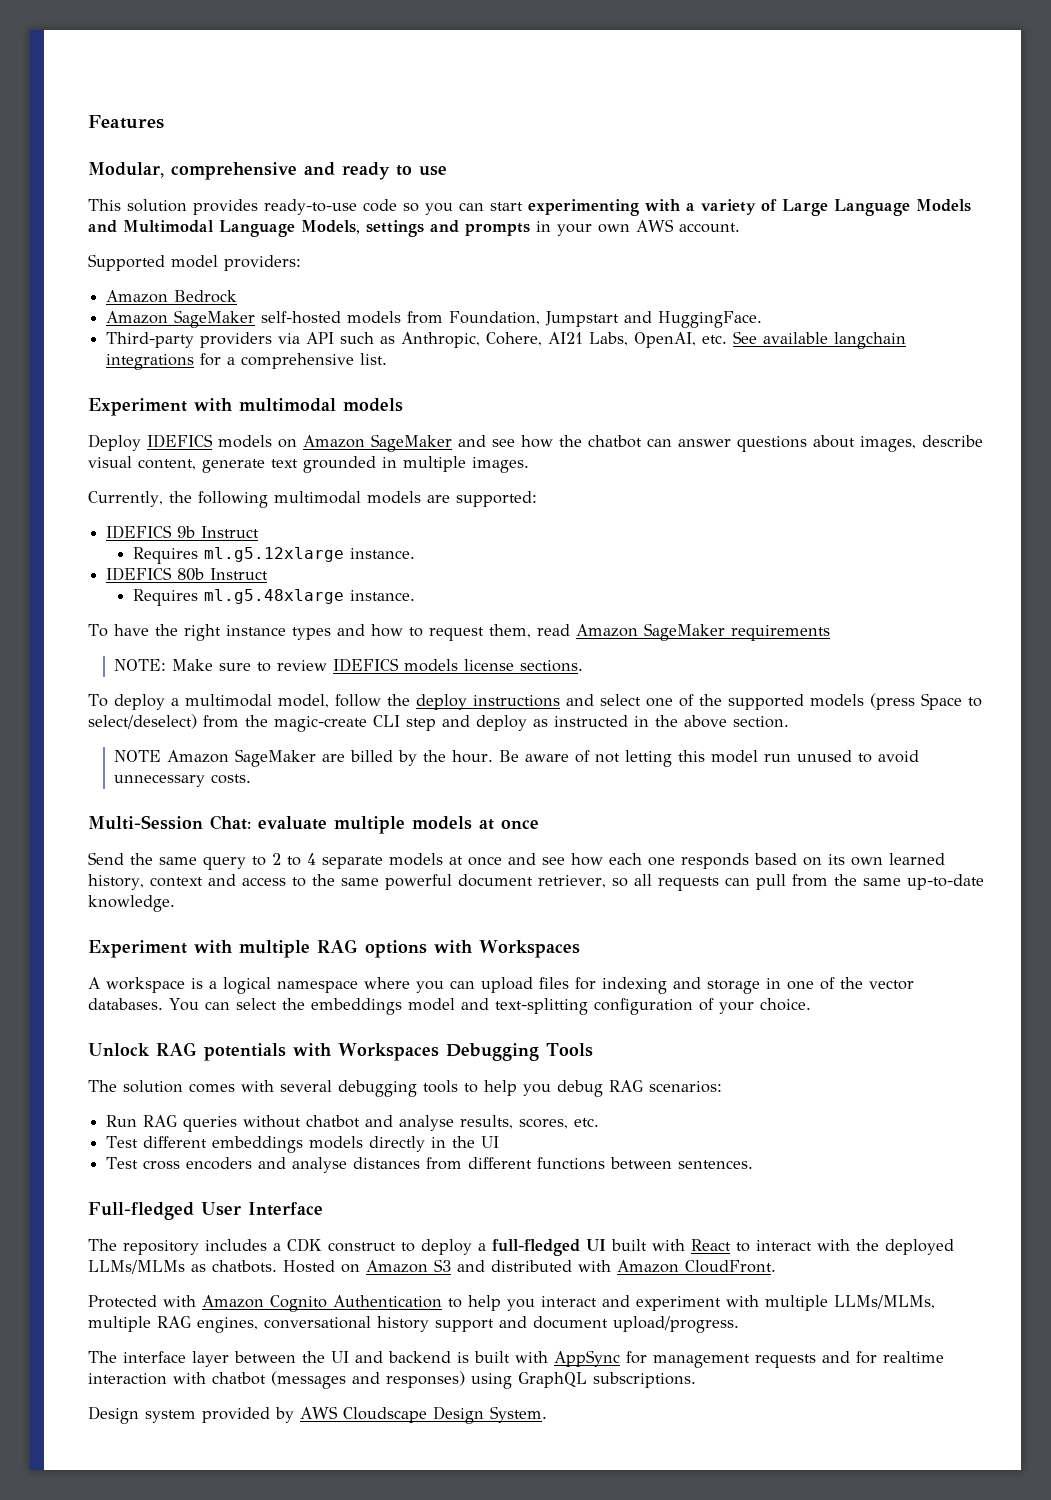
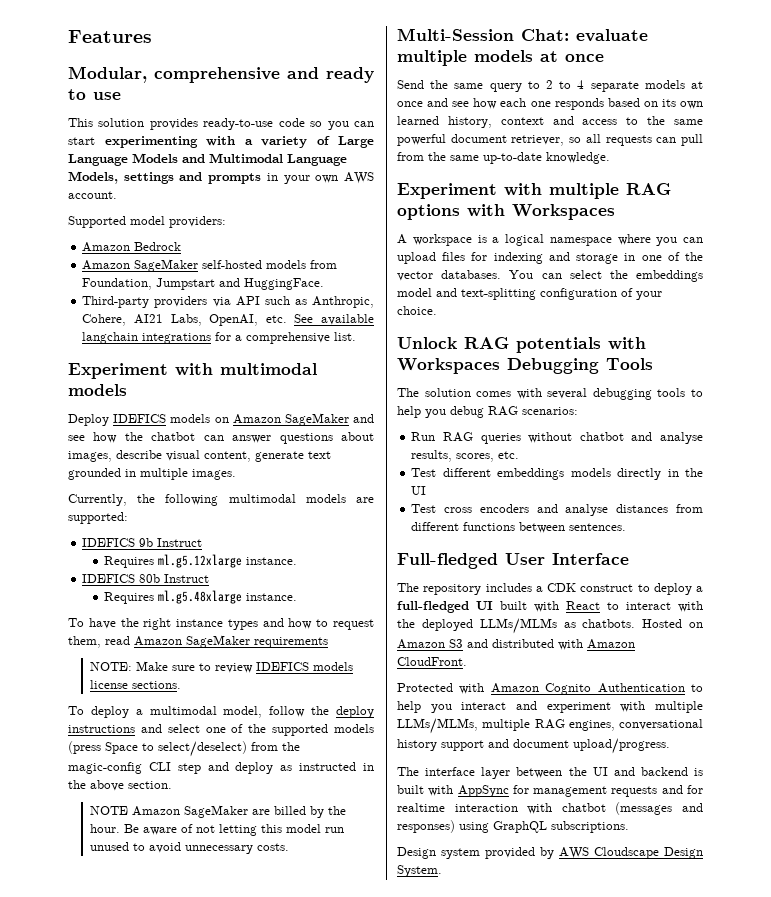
- To deploy a multimodal model, follow the deploy instructions and select one of the supported models (press Space to select/deselect) from the magic-create CLI step and deploy as instructed in the above section.
+ To deploy a multimodal model, follow the deploy instructions and select one of the supported models (press Space to select/deselect) from the magic-config CLI step and deploy as instructed in the above section.

